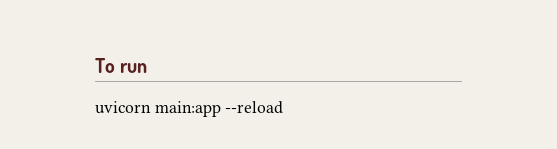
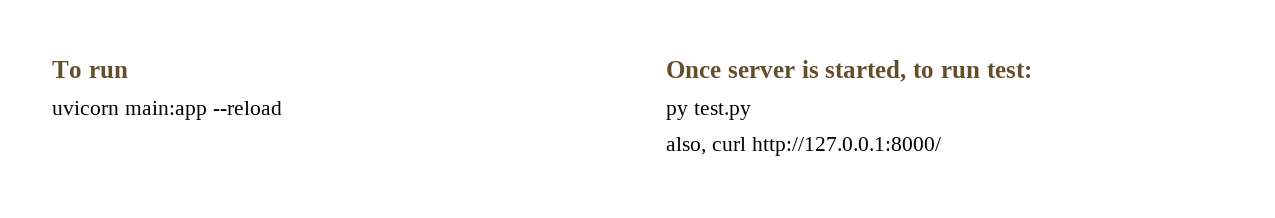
+ Once server is started, to run test:
+ py test.py
+ also, curl http://127.0.0.1:8000/

